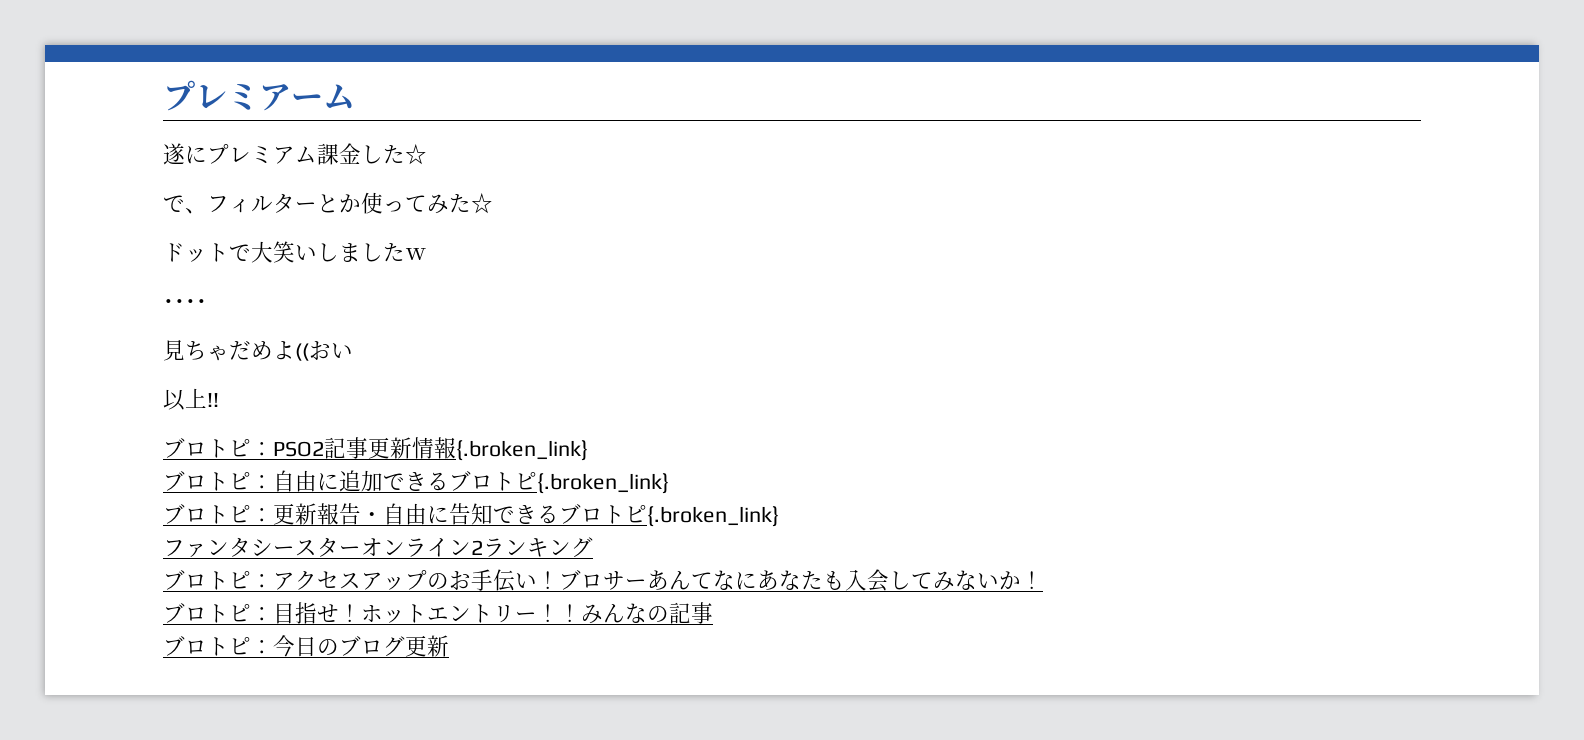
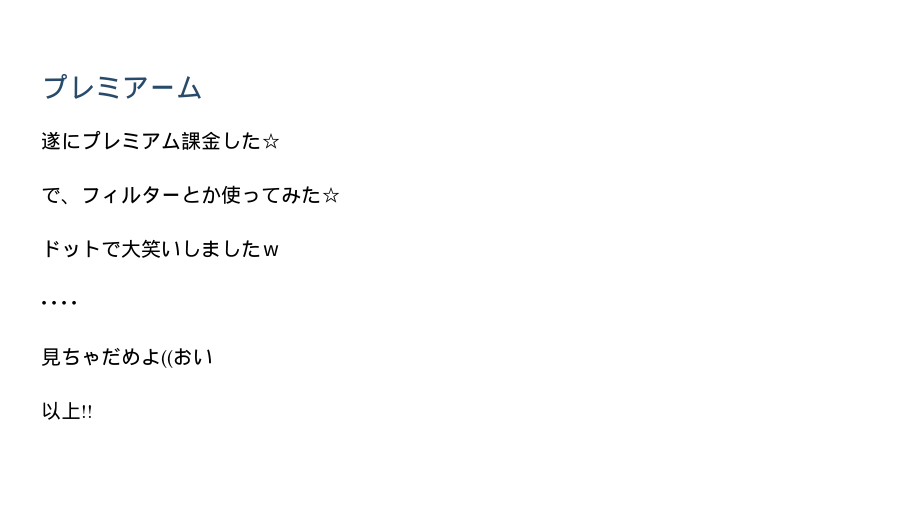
- ブロトピ：PSO2記事更新情報{.broken_link}
- ブロトピ：自由に追加できるブロトピ{.broken_link}
- ブロトピ：更新報告・自由に告知できるブロトピ{.broken_link}
- ファンタシースターオンライン2ランキング
- ブロトピ：アクセスアップのお手伝い！ブロサーあんてなにあなたも入会してみないか！
- ブロトピ：目指せ！ホットエントリー！！みんなの記事
- ブロトピ：今日のブログ更新

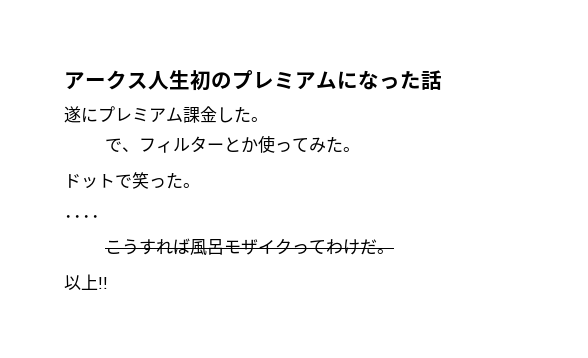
- プレミアーム
+ アークス人生初のプレミアムになった話
- 遂にプレミアム課金した☆
+ 遂にプレミアム課金した。
- で、フィルターとか使ってみた☆
+ で、フィルターとか使ってみた。
- ドットで大笑いしましたｗ
+ ドットで笑った。
  ････
- 見ちゃだめよ((おい
+ こうすれば風呂モザイクってわけだ。

